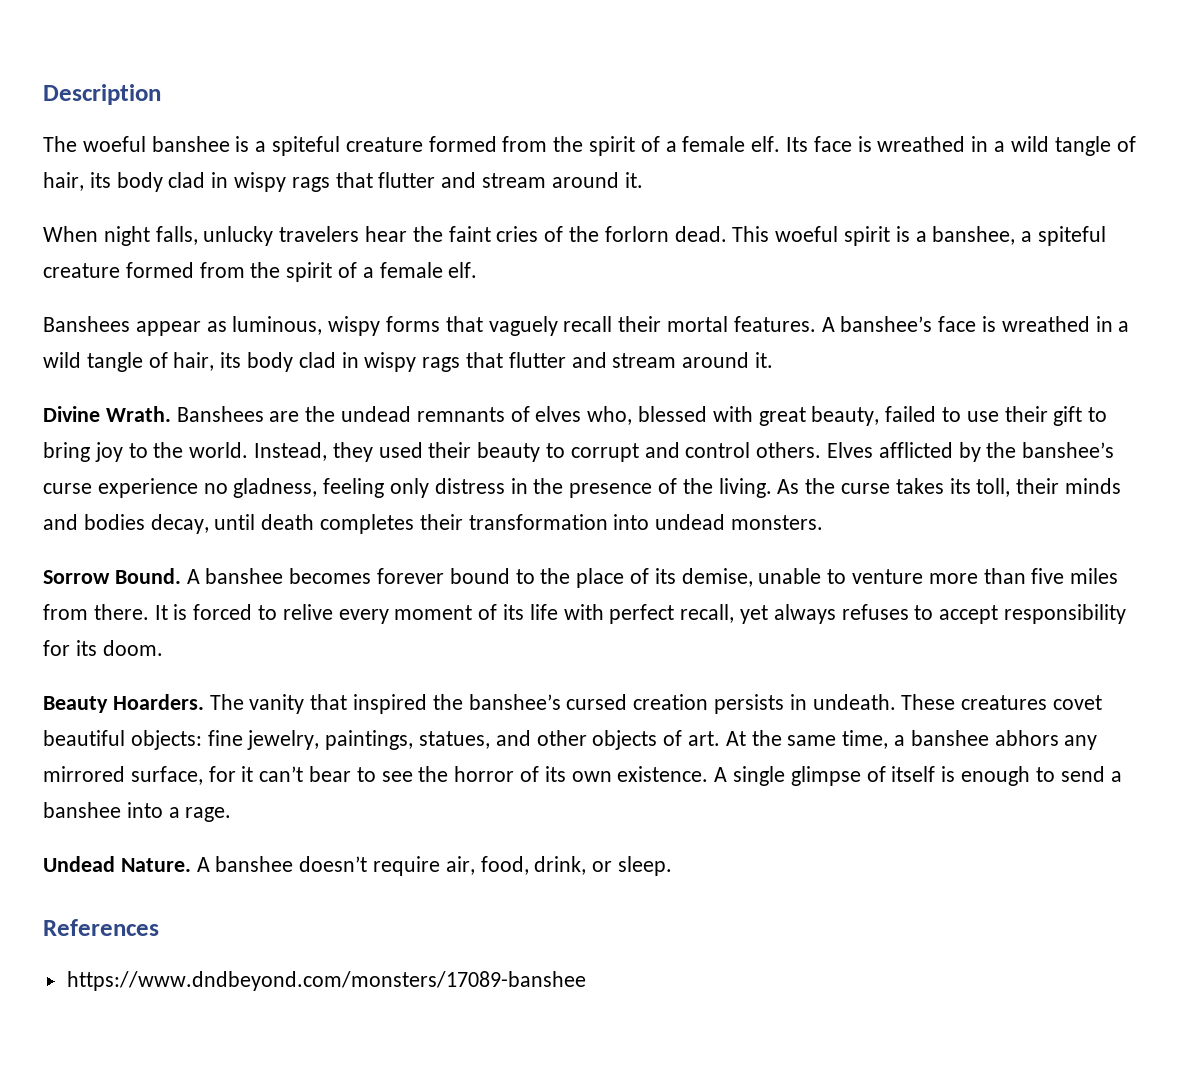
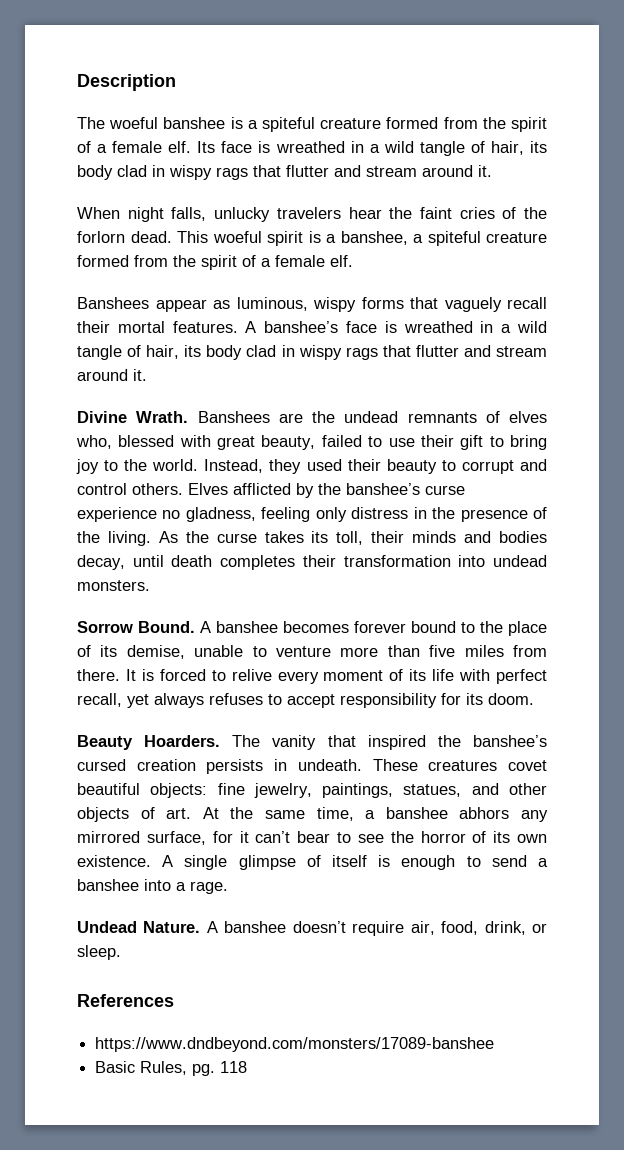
+ Basic Rules, pg. 118

